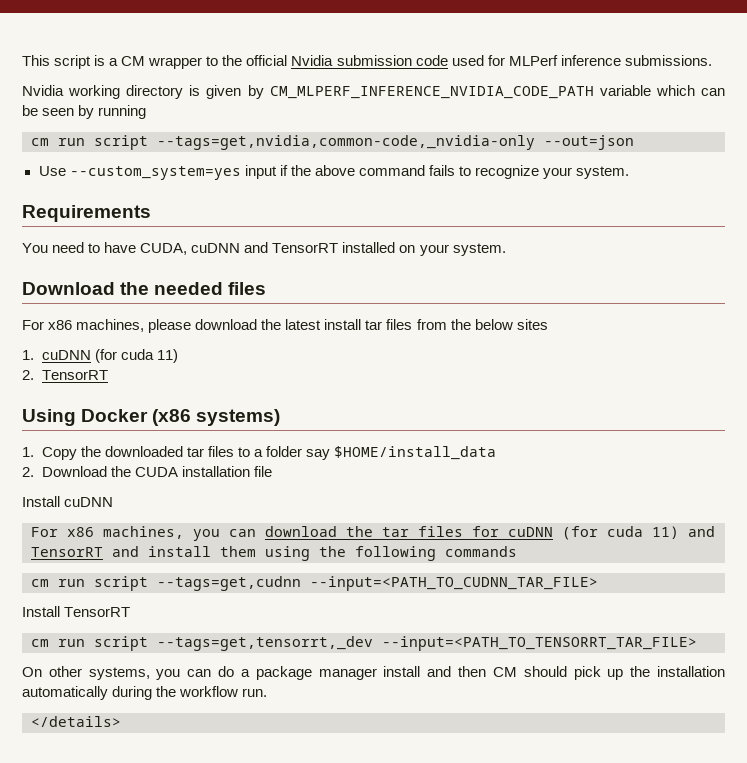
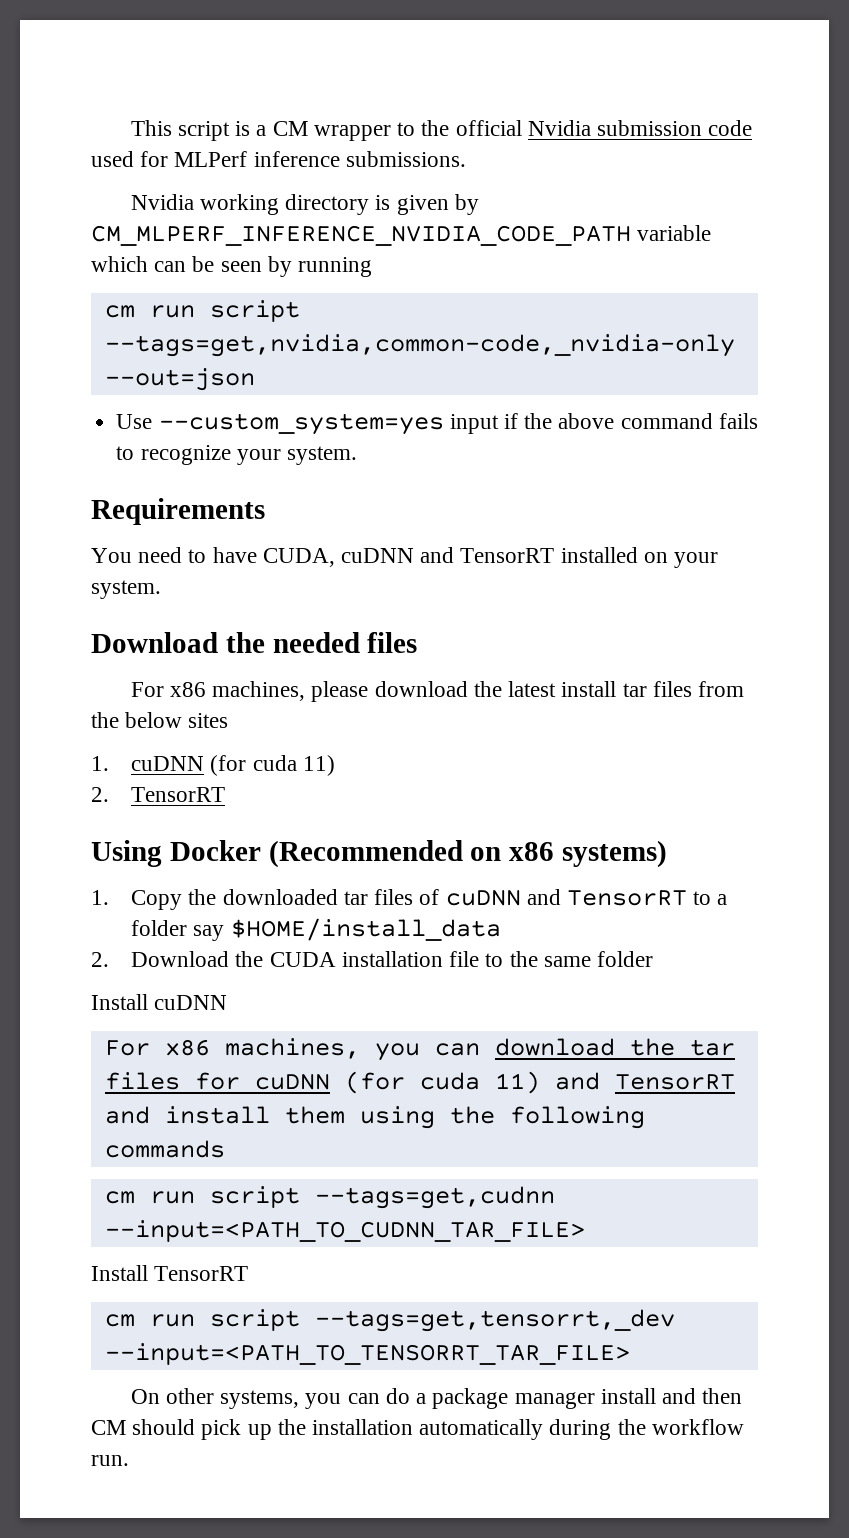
- Using Docker (x86 systems)
+ Using Docker (Recommended on x86 systems)
- 1. Copy the downloaded tar files to a folder say $HOME/install_data
+ 1. Copy the downloaded tar files of cuDNN and TensorRT to a folder say $HOME/install_data
- 2. Download the CUDA installation file
+ 2. Download the CUDA installation file to the same folder
- </details>

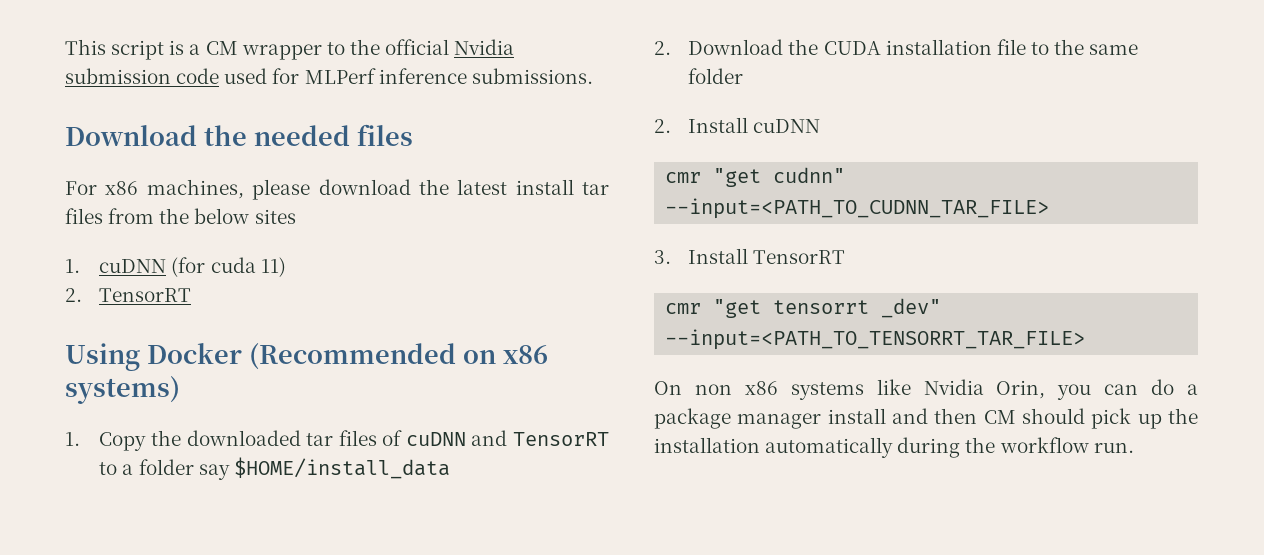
- Nvidia working directory is given by CM_MLPERF_INFERENCE_NVIDIA_CODE_PATH variable which can be seen by running
- cm run script --tags=get,nvidia,common-code,_nvidia-only --out=json
- Use --custom_system=yes input if the above command fails to recognize your system.
- Requirements
- You need to have CUDA, cuDNN and TensorRT installed on your system.
- Install cuDNN
+ 2. Install cuDNN
- For x86 machines, you can download the tar files for cuDNN (for cuda 11) and TensorRT and install them using the following commands
- cm run script --tags=get,cudnn --input=<PATH_TO_CUDNN_TAR_FILE>
+ cmr "get cudnn" --input=<PATH_TO_CUDNN_TAR_FILE>
- Install TensorRT
+ 3. Install TensorRT
- cm run script --tags=get,tensorrt,_dev --input=<PATH_TO_TENSORRT_TAR_FILE>
- On other systems, you can do a package manager install and then CM should pick up the installation automatically during the workflow run.
+ cmr "get tensorrt _dev" --input=<PATH_TO_TENSORRT_TAR_FILE>
+ On non x86 systems like Nvidia Orin, you can do a package manager install and then CM should pick up the installation automatically during the workflow run.

